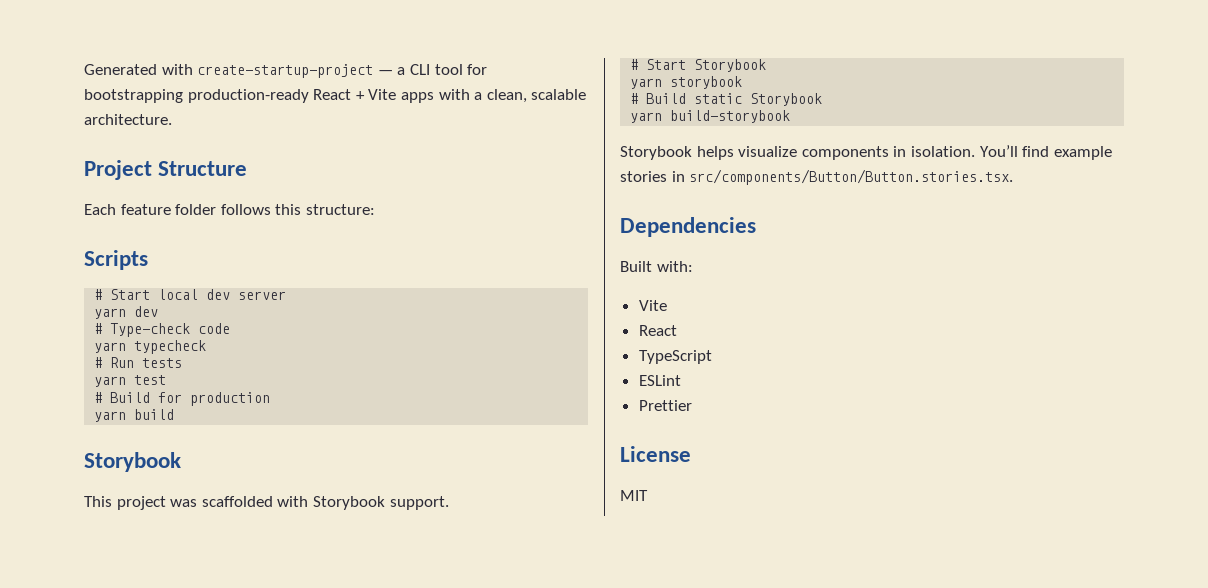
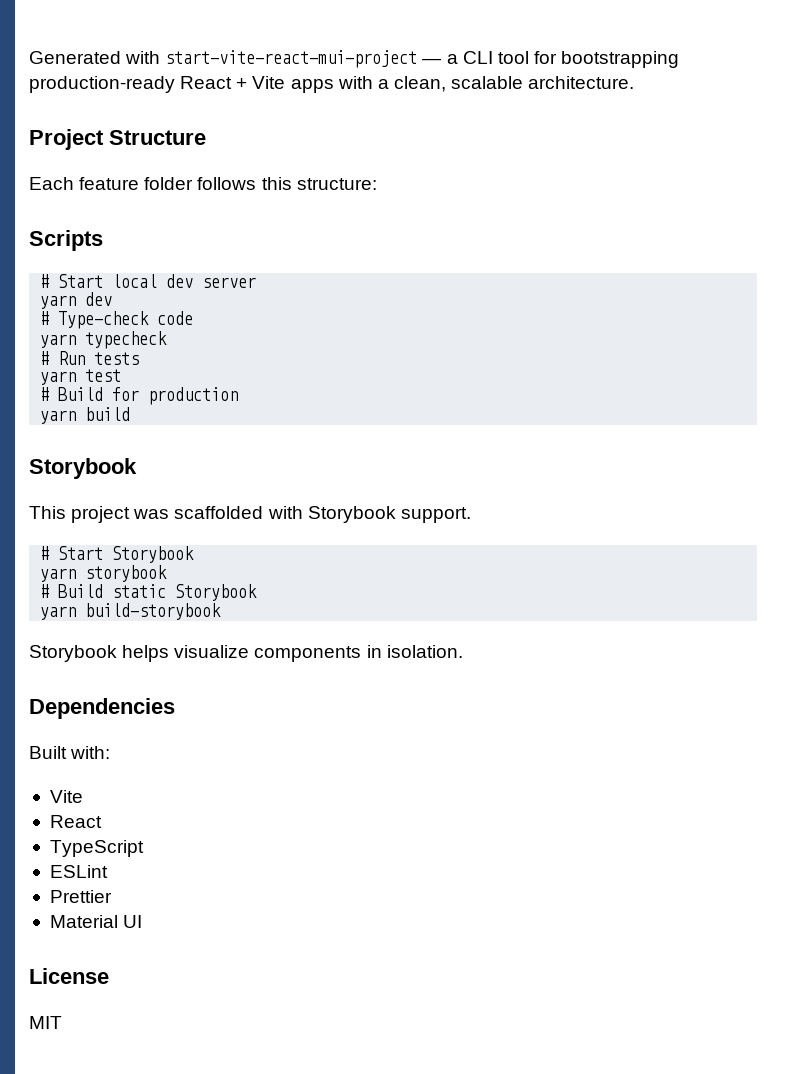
- Generated with create-startup-project — a CLI tool for bootstrapping production-ready React + Vite apps with a clean, scalable architecture.
+ Generated with start-vite-react-mui-project — a CLI tool for bootstrapping production-ready React + Vite apps with a clean, scalable architecture.
- You’ll find example stories in src/components/Button/Button.stories.tsx.
+ Material UI

